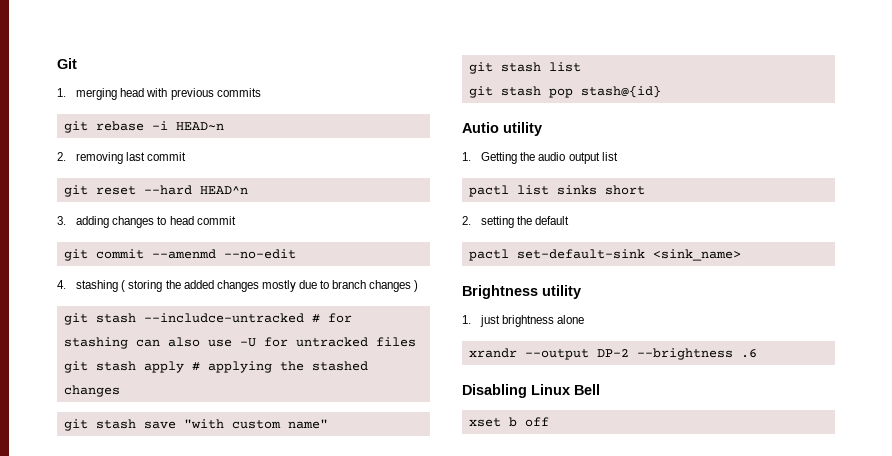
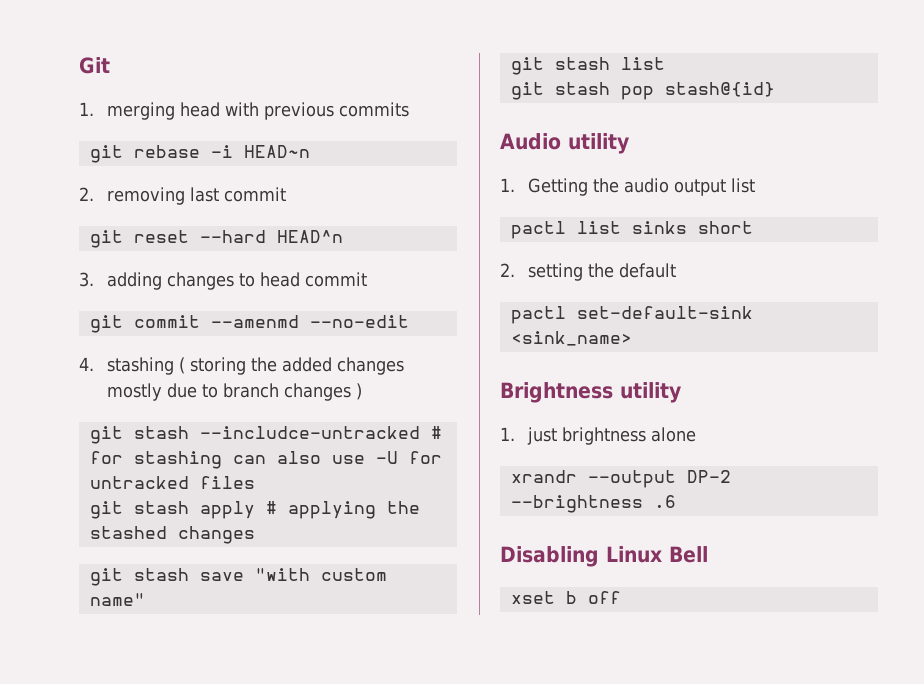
- Autio utility
+ Audio utility

